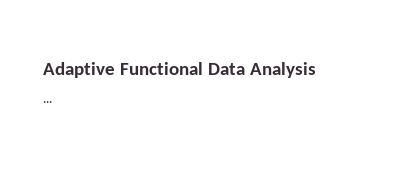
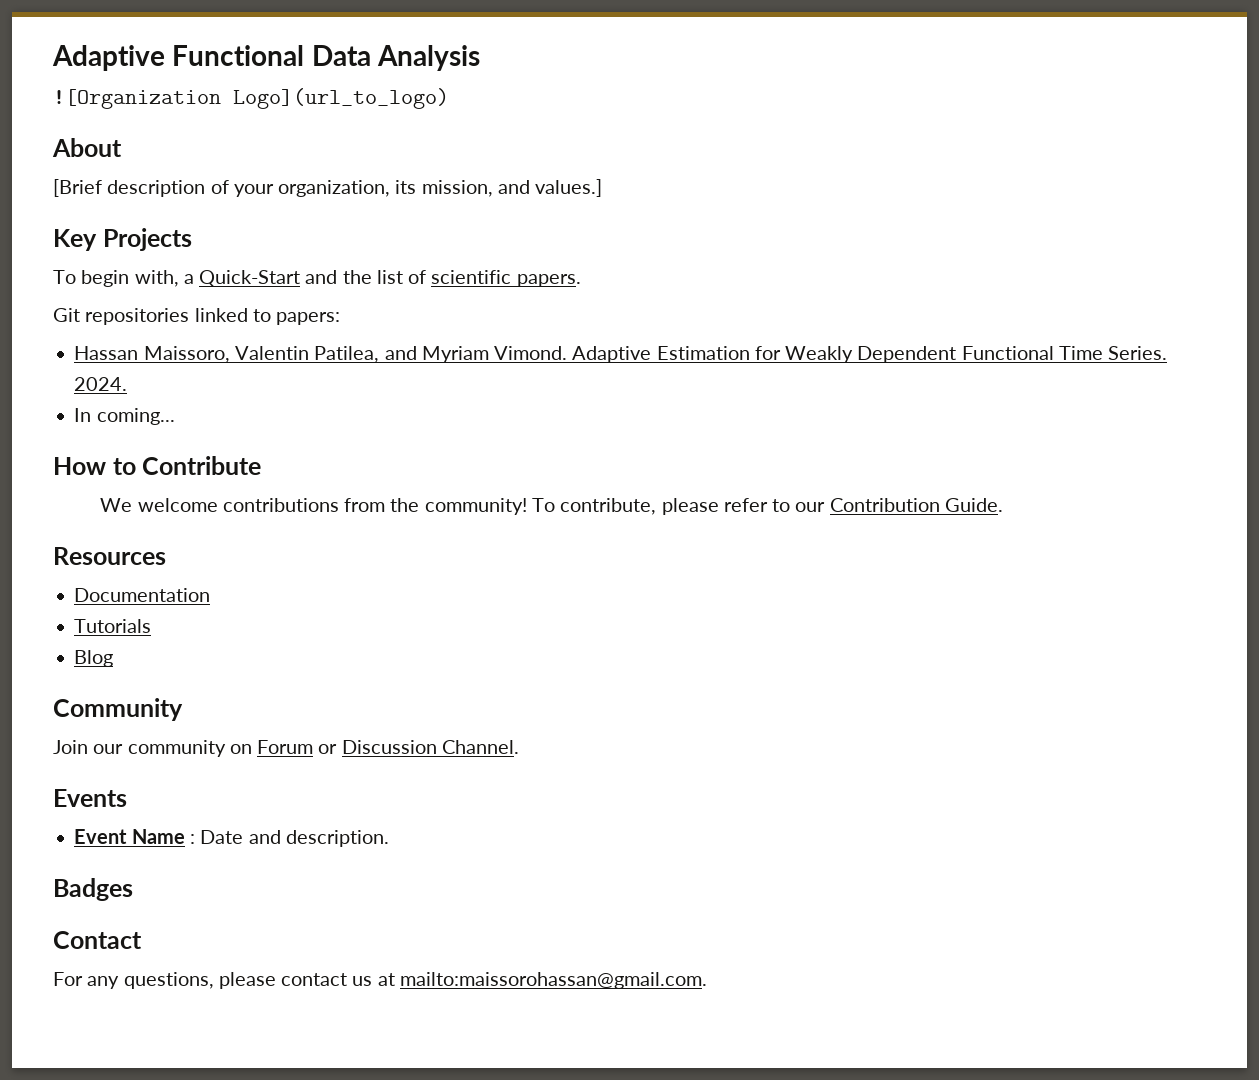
- ...
+ ![Organization Logo](url_to_logo)
+ About
+ [Brief description of your organization, its mission, and values.]
+ Key Projects
+ To begin with, a Quick-Start and the list of scientific papers.
+ Git repositories linked to papers:
+ Hassan Maissoro, Valentin Patilea, and Myriam Vimond. Adaptive Estimation for Weakly Dependent Functional Time Series. 2024.
+ In coming...
+ How to Contribute
+ We welcome contributions from the community! To contribute, please refer to our Contribution Guide.
+ Resources
+ Documentation
+ Tutorials
+ Blog
+ Community
+ Join our community on Forum or Discussion Channel.
+ Events
+ Event Name : Date and description.
+ Badges
+ Contact
+ For any questions, please contact us at mailto:maissorohassan@gmail.com.

